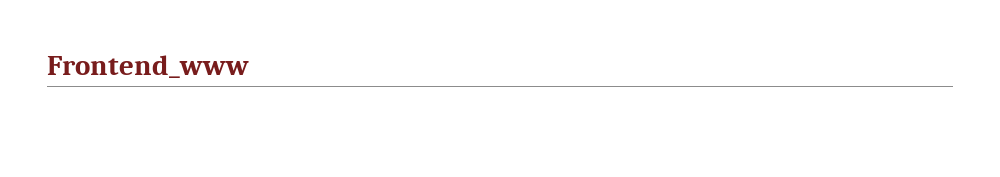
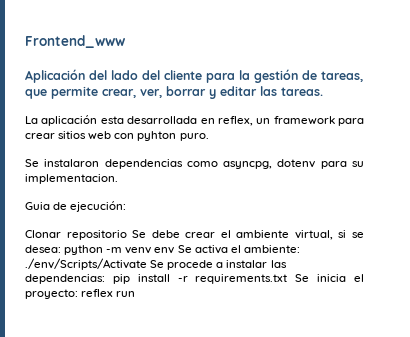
+ Aplicación del lado del cliente para la gestión de tareas, que permite crear, ver, borrar y editar las tareas.
+ La aplicación esta desarrollada en reflex, un framework para crear sitios web con pyhton puro.
+ Se instalaron dependencias como asyncpg, dotenv para su implementacion.
+ Guia de ejecución:
+ Clonar repositorio Se debe crear el ambiente virtual, si se desea: python -m venv env Se activa el ambiente: ./env/Scripts/Activate Se procede a instalar las dependencias: pip install -r requirements.txt Se inicia el proyecto: reflex run

